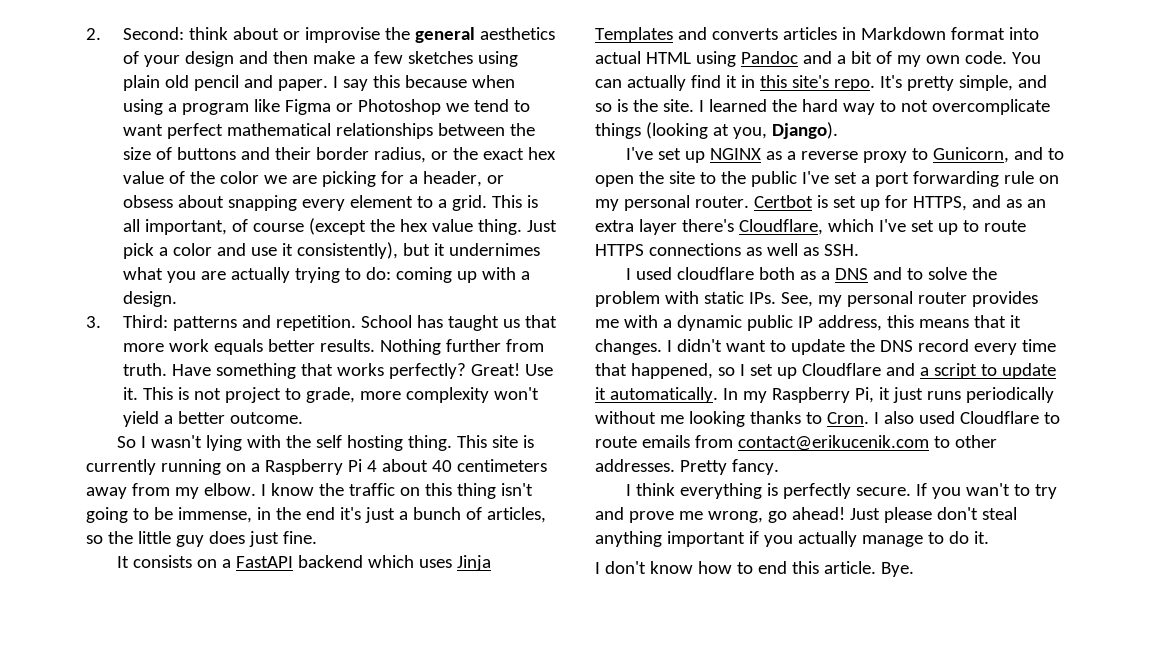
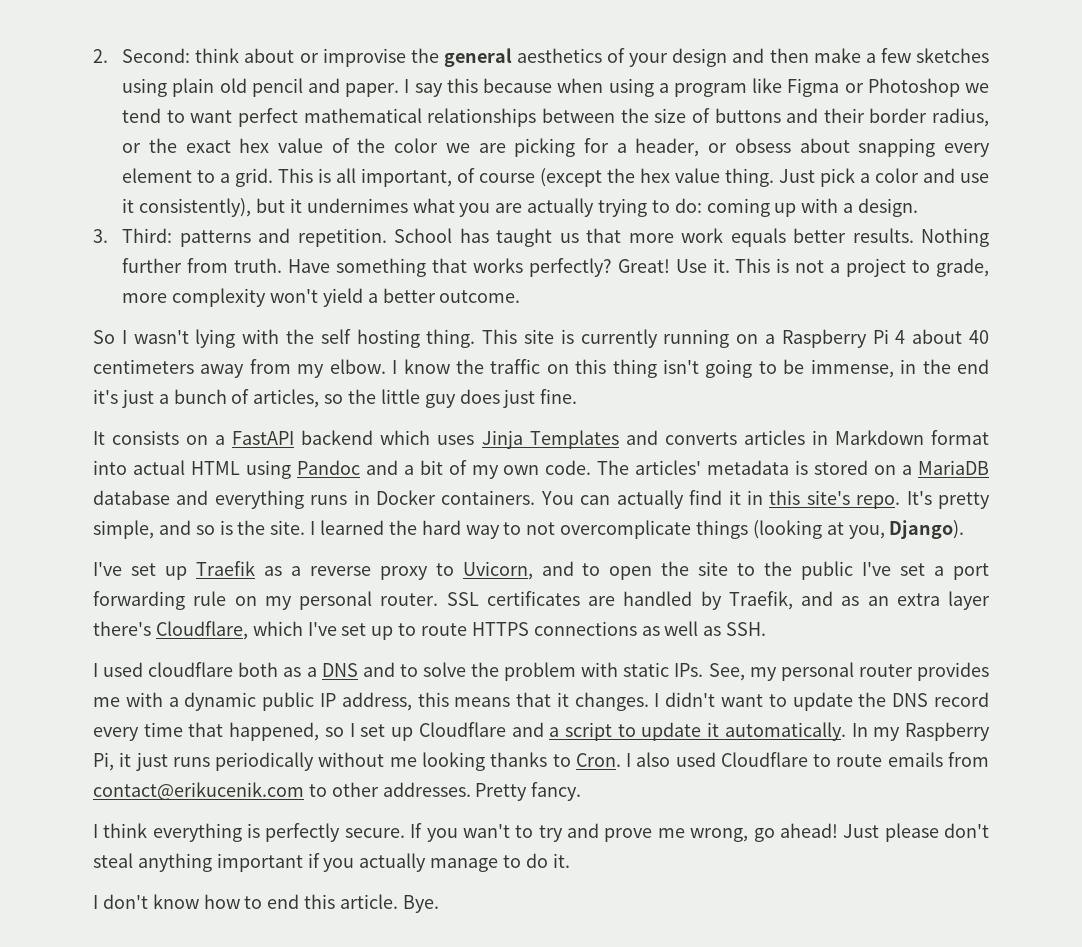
- This is not project to grade, more complexity won't yield a better outcome.
+ This is not a project to grade, more complexity won't yield a better outcome.
+ The articles' metadata is stored on a MariaDB database and everything runs in Docker containers.
- I've set up NGINX as a reverse proxy to Gunicorn, and to open the site to the public I've set a port forwarding rule on my personal router.
+ I've set up Traefik as a reverse proxy to Uvicorn, and to open the site to the public I've set a port forwarding rule on my personal router.
- Certbot is set up for HTTPS, and as an extra layer there's Cloudflare, which I've set up to route HTTPS connections as well as SSH.
+ SSL certificates are handled by Traefik, and as an extra layer there's Cloudflare, which I've set up to route HTTPS connections as well as SSH.

